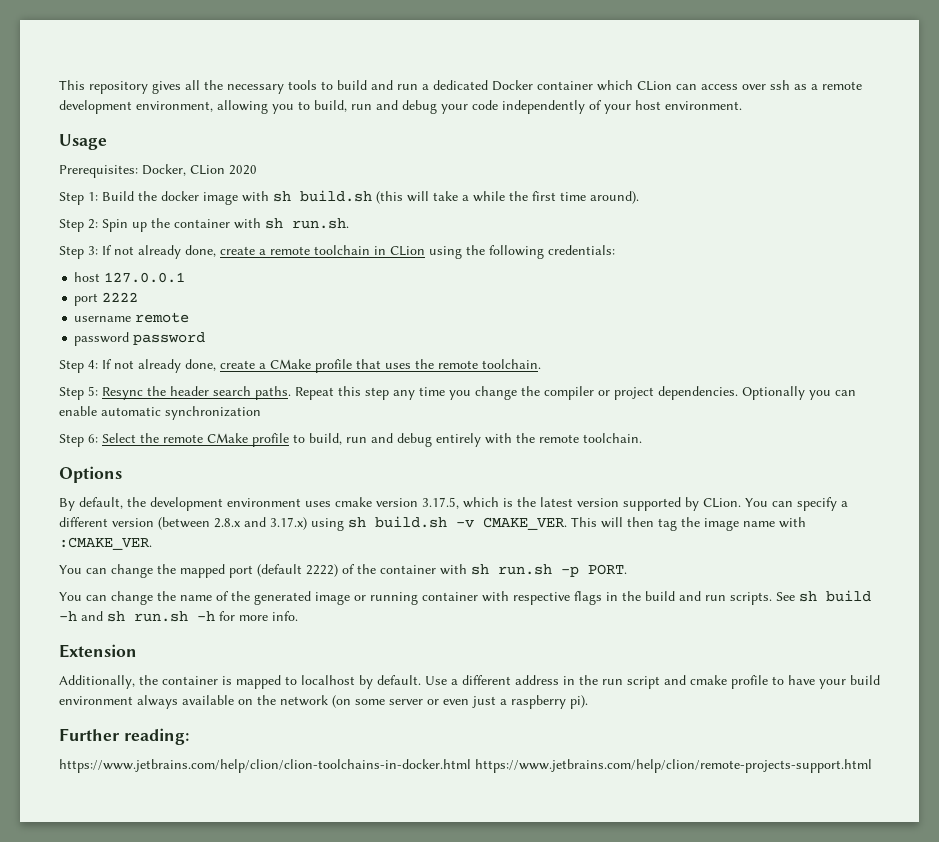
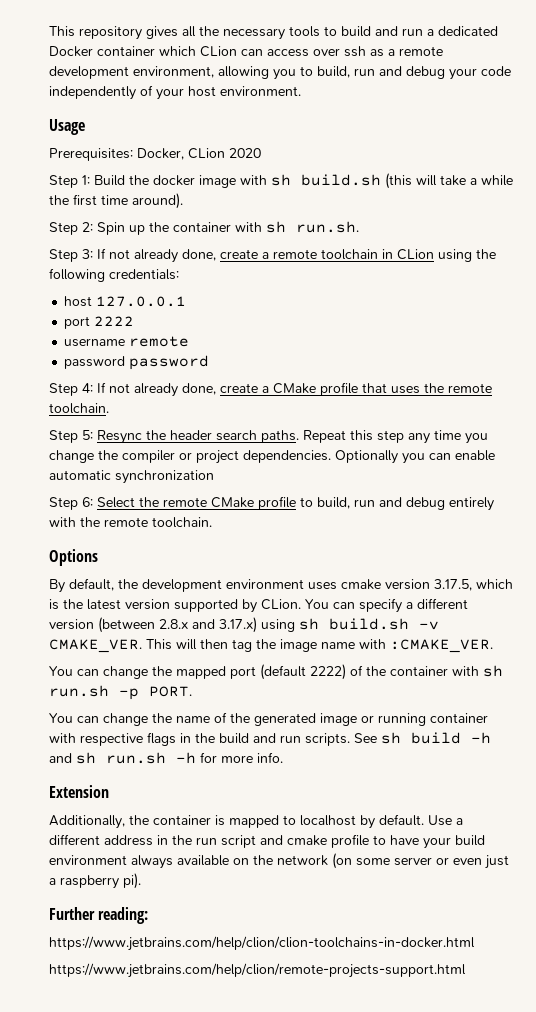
- https://www.jetbrains.com/help/clion/clion-toolchains-in-docker.html https://www.jetbrains.com/help/clion/remote-projects-support.html
+ https://www.jetbrains.com/help/clion/clion-toolchains-in-docker.html
+ https://www.jetbrains.com/help/clion/remote-projects-support.html

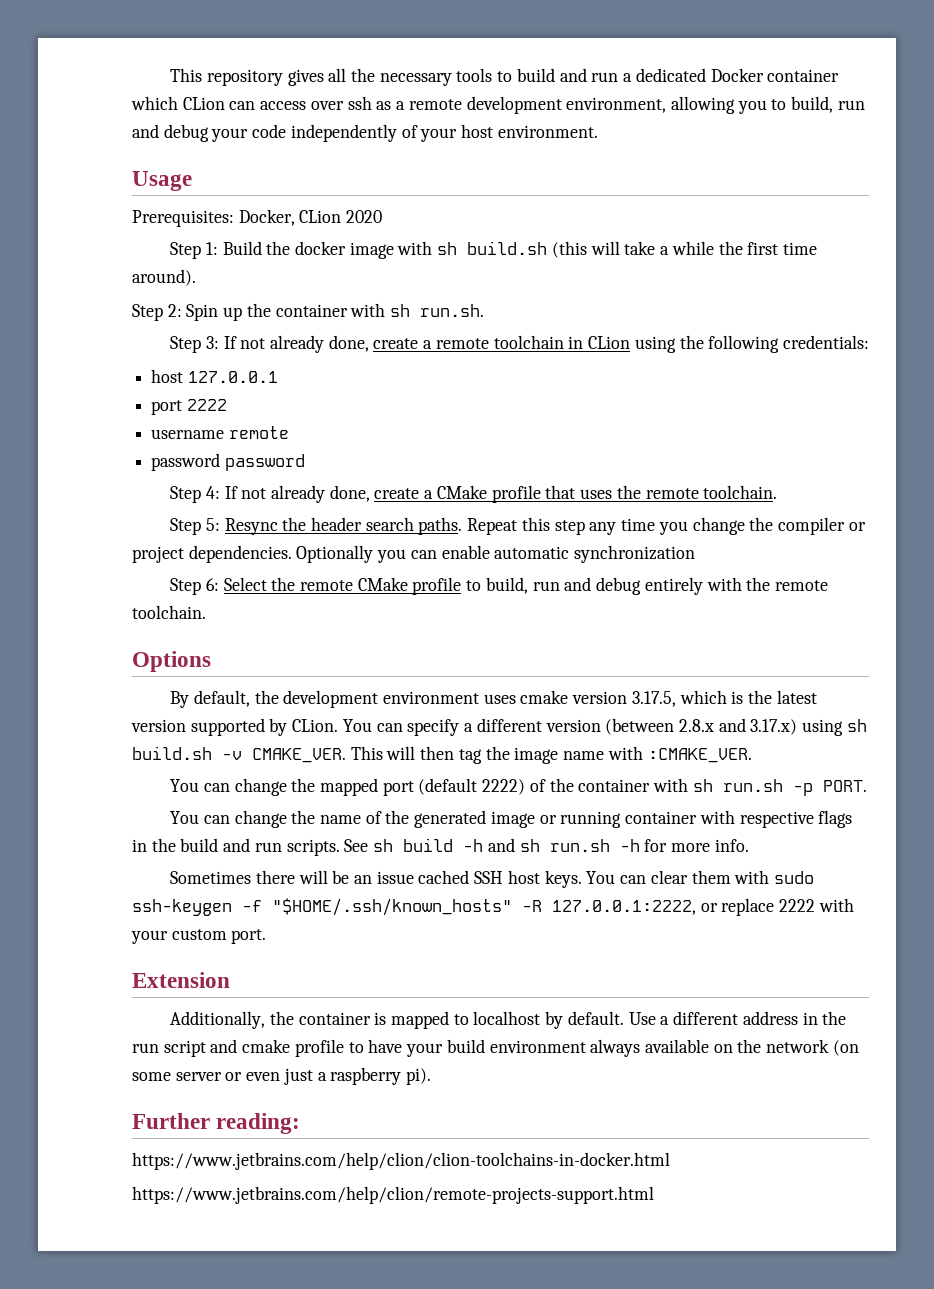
+ Sometimes there will be an issue cached SSH host keys. You can clear them with sudo ssh-keygen -f "$HOME/.ssh/known_hosts" -R 127.0.0.1:2222, or replace 2222 with your custom port.

